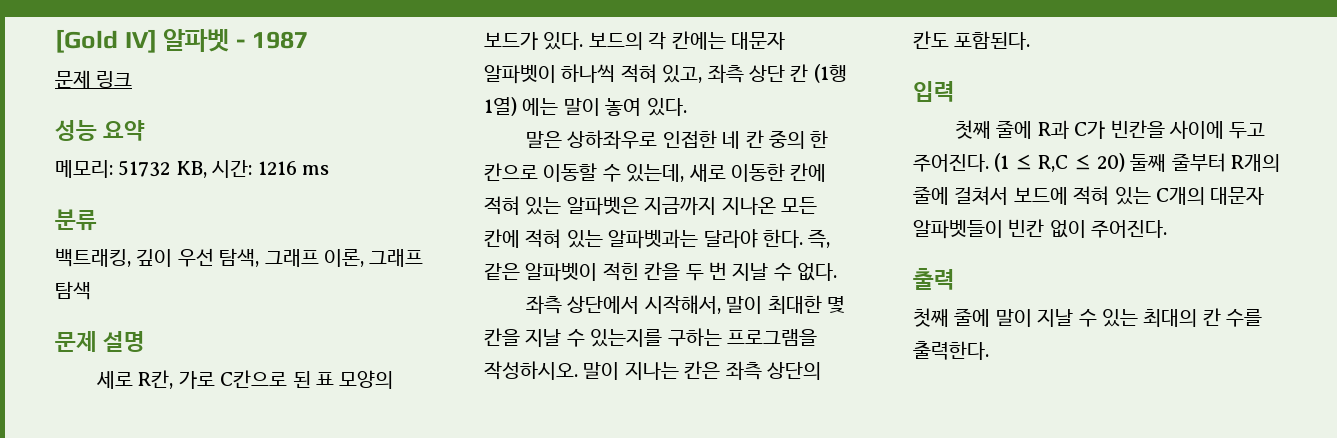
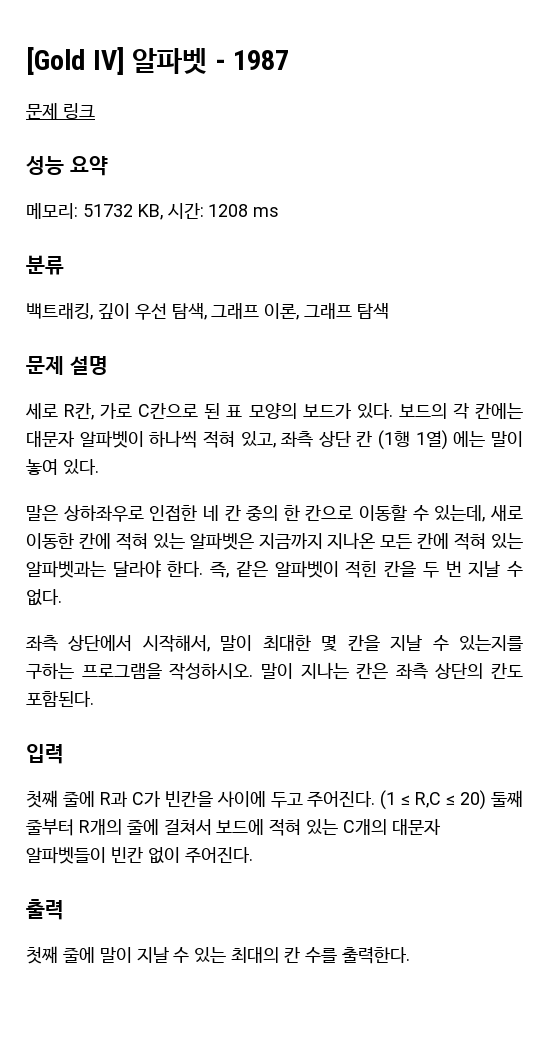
- 메모리: 51732 KB, 시간: 1216 ms
+ 메모리: 51732 KB, 시간: 1208 ms

